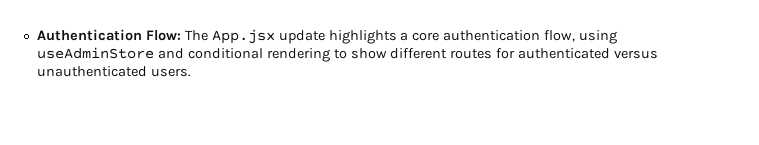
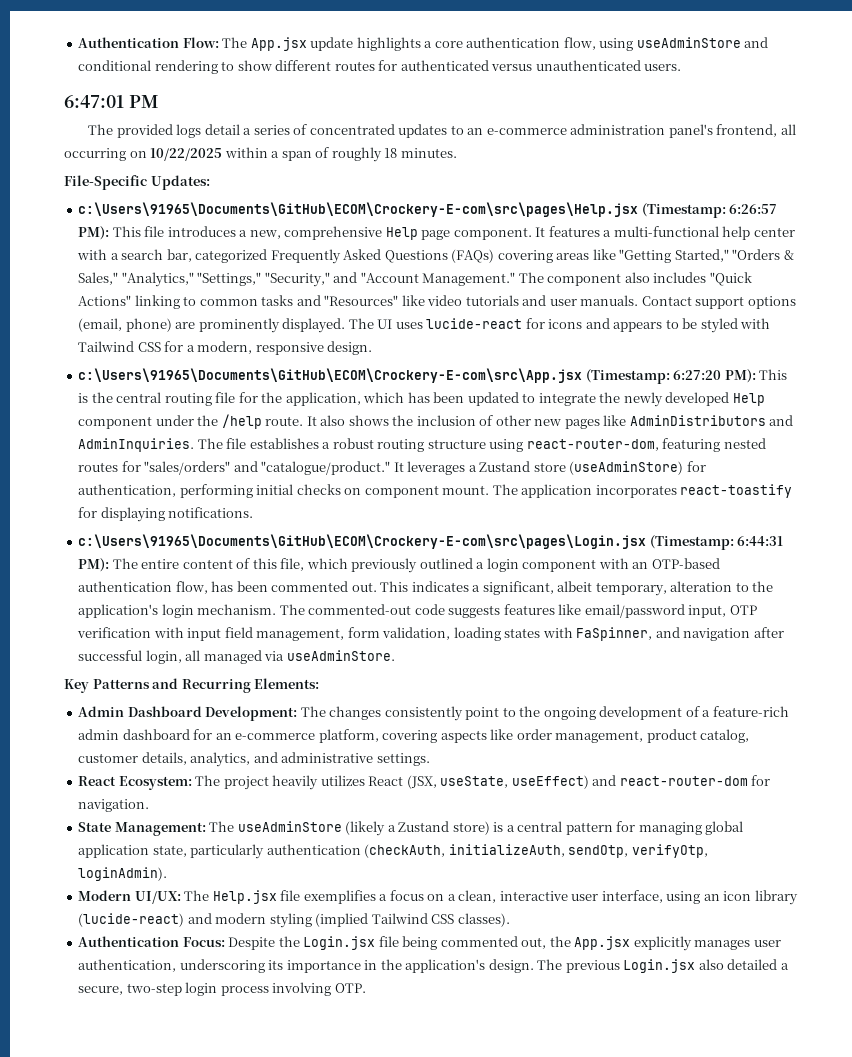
+ 6:47:01 PM
+ The provided logs detail a series of concentrated updates to an e-commerce administration panel's frontend, all occurring on 10/22/2025 within a span of roughly 18 minutes.
+ File-Specific Updates:
+ c:\Users\91965\Documents\GitHub\ECOM\Crockery-E-com\src\pages\Help.jsx (Timestamp: 6:26:57 PM): This file introduces a new, comprehensive Help page component. It features a multi-functional help center with a search bar, categorized Frequently Asked Questions (FAQs) covering areas like "Getting Started," "Orders & Sales," "Analytics," "Settings," "Security," and "Account Management." The component also includes "Quick Actions" linking to common tasks and "Resources" like video tutorials and user manuals. Contact support options (email, phone) are prominently displayed. The UI uses lucide-react for icons and appears to be styled with Tailwind CSS for a modern, responsive design.
+ c:\Users\91965\Documents\GitHub\ECOM\Crockery-E-com\src\App.jsx (Timestamp: 6:27:20 PM): This is the central routing file for the application, which has been updated to integrate the newly developed Help component under the /help route. It also shows the inclusion of other new pages like AdminDistributors and AdminInquiries. The file establishes a robust routing structure using react-router-dom, featuring nested routes for "sales/orders" and "catalogue/product." It leverages a Zustand store (useAdminStore) for authentication, performing initial checks on component mount. The application incorporates react-toastify for displaying notifications.
+ c:\Users\91965\Documents\GitHub\ECOM\Crockery-E-com\src\pages\Login.jsx (Timestamp: 6:44:31 PM): The entire content of this file, which previously outlined a login component with an OTP-based authentication flow, has been commented out. This indicates a significant, albeit temporary, alteration to the application's login mechanism. The commented-out code suggests features like email/password input, OTP verification with input field management, form validation, loading states with FaSpinner, and navigation after successful login, all managed via useAdminStore.
+ Key Patterns and Recurring Elements:
+ Admin Dashboard Development: The changes consistently point to the ongoing development of a feature-rich admin dashboard for an e-commerce platform, covering aspects like order management, product catalog, customer details, analytics, and administrative settings.
+ React Ecosystem: The project heavily utilizes React (JSX, useState, useEffect) and react-router-dom for navigation.
+ State Management: The useAdminStore (likely a Zustand store) is a central pattern for managing global application state, particularly authentication (checkAuth, initializeAuth, sendOtp, verifyOtp, loginAdmin).
+ Modern UI/UX: The Help.jsx file exemplifies a focus on a clean, interactive user interface, using an icon library (lucide-react) and modern styling (implied Tailwind CSS classes).
+ Authentication Focus: Despite the Login.jsx file being commented out, the App.jsx explicitly manages user authentication, underscoring its importance in the application's design. The previous Login.jsx also detailed a secure, two-step login process involving OTP.

